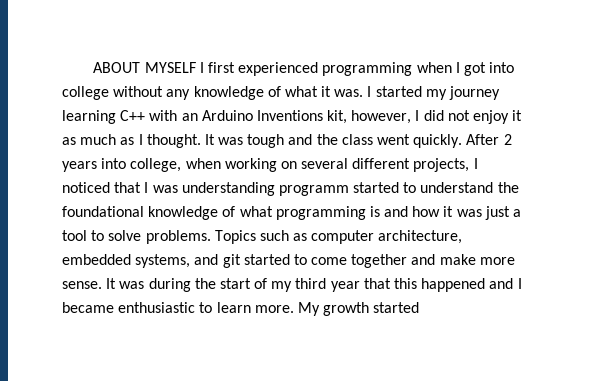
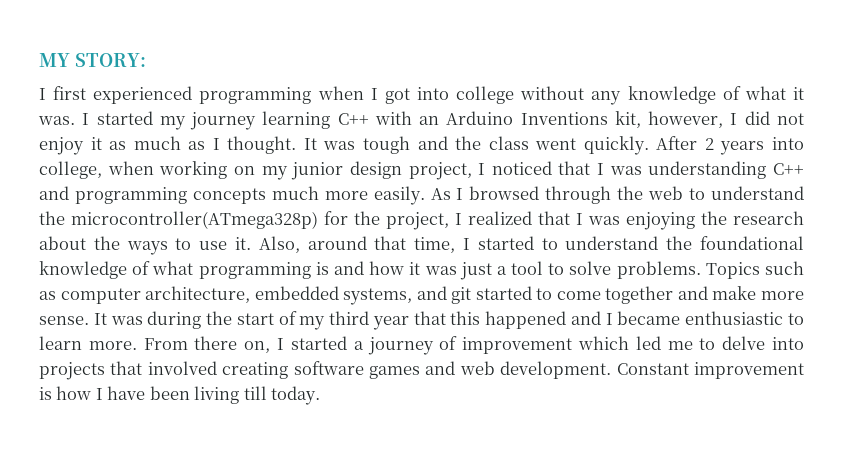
- ABOUT MYSELF I first experienced programming when I got into college without any knowledge of what it was.
+ MY STORY:
+ I first experienced programming when I got into college without any knowledge of what it was.
- After 2 years into college, when working on several different projects, I noticed that I was understanding programm started to understand the foundational knowledge of what programming is and how it was just a tool to solve problems.
+ After 2 years into college, when working on my junior design project, I noticed that I was understanding C++ and programming concepts much more easily. As I browsed through the web to understand the microcontroller(ATmega328p) for the project, I realized that I was enjoying the research about the ways to use it. Also, around that time, I started to understand the foundational knowledge of what programming is and how it was just a tool to solve problems.
- My growth started
+ From there on, I started a journey of improvement which led me to delve into projects that involved creating software games and web development. Constant improvement is how I have been living till today.

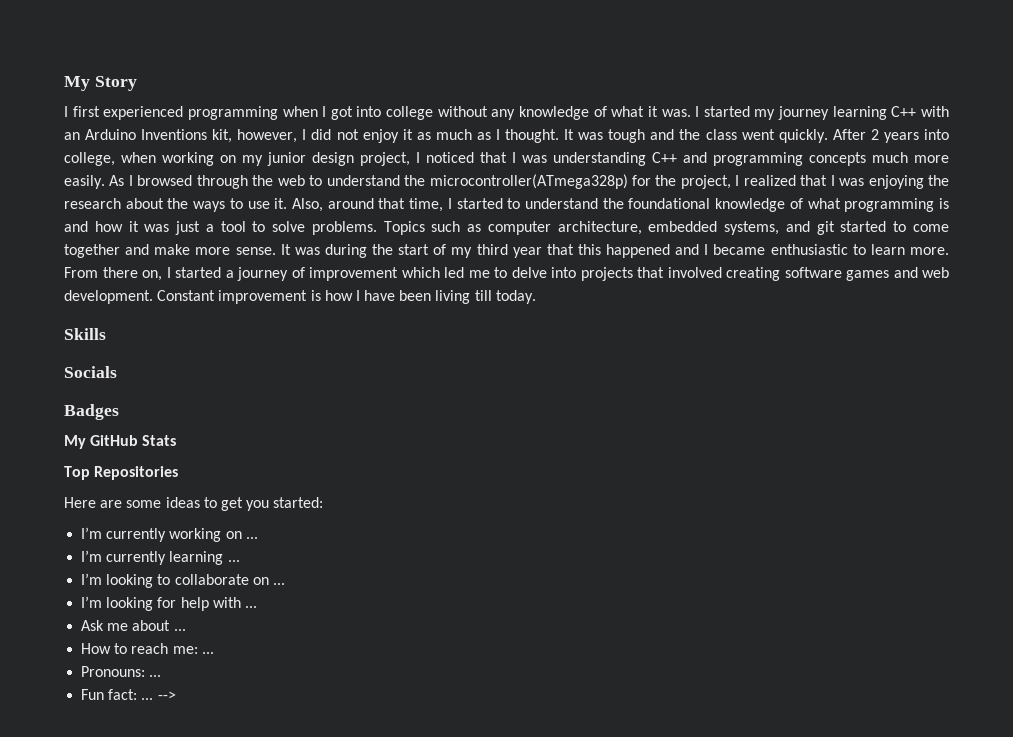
- MY STORY:
+ My Story
+ Skills
+ Socials
+ Badges
+ My GitHub Stats
+ Top Repositories
+ Here are some ideas to get you started:
+ I’m currently working on ...
+ I’m currently learning ...
+ I’m looking to collaborate on ...
+ I’m looking for help with ...
+ Ask me about ...
+ How to reach me: ...
+ Pronouns: ...
+ Fun fact: ... -->

